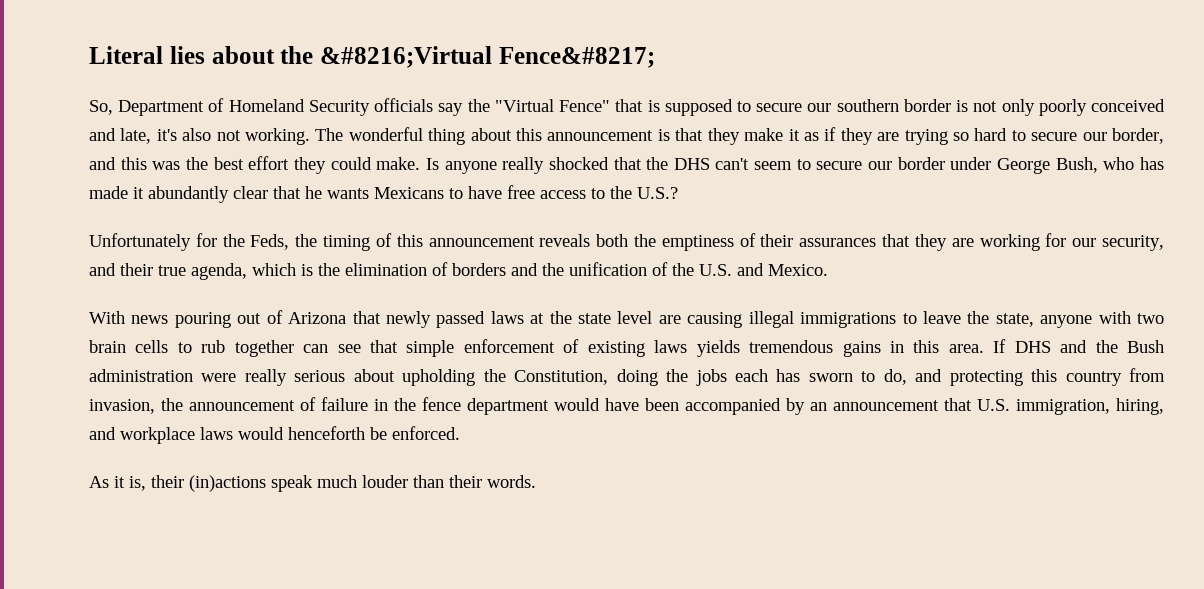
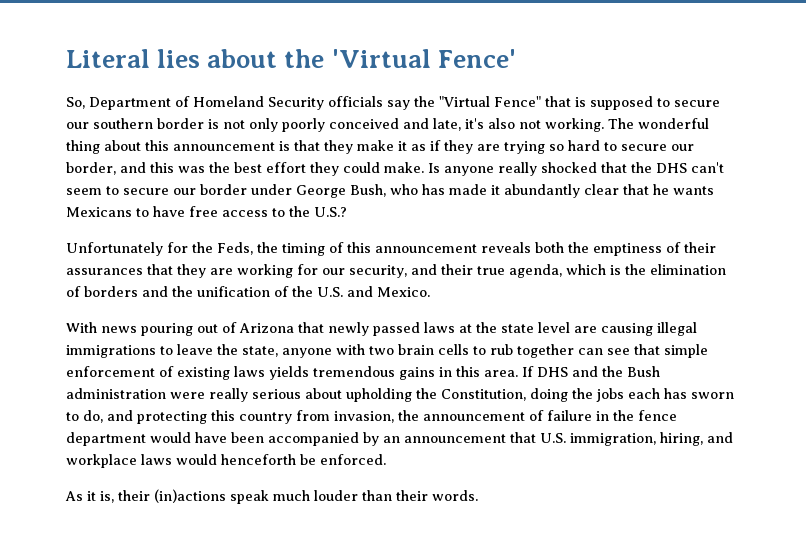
- Literal lies about the &#8216;Virtual Fence&#8217;
+ Literal lies about the 'Virtual Fence'

